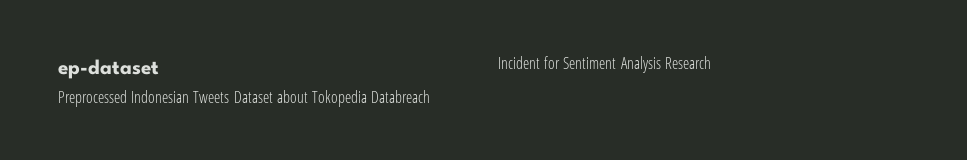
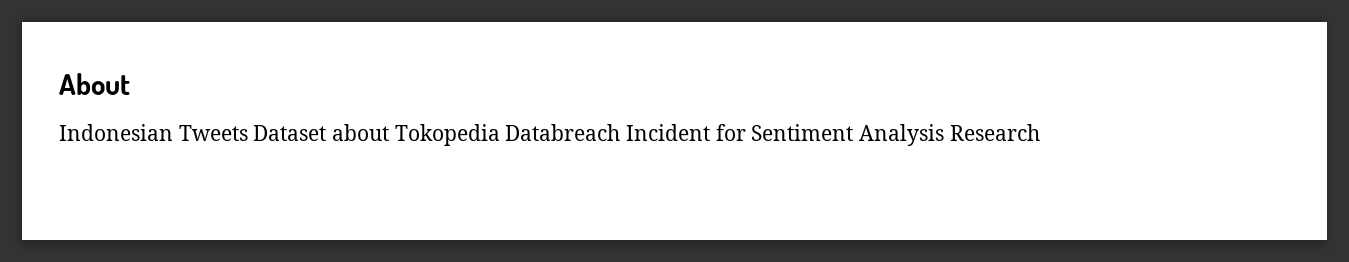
- ep-dataset
- Preprocessed Indonesian Tweets Dataset about Tokopedia Databreach Incident for Sentiment Analysis Research
+ About
+ Indonesian Tweets Dataset about Tokopedia Databreach Incident for Sentiment Analysis Research

